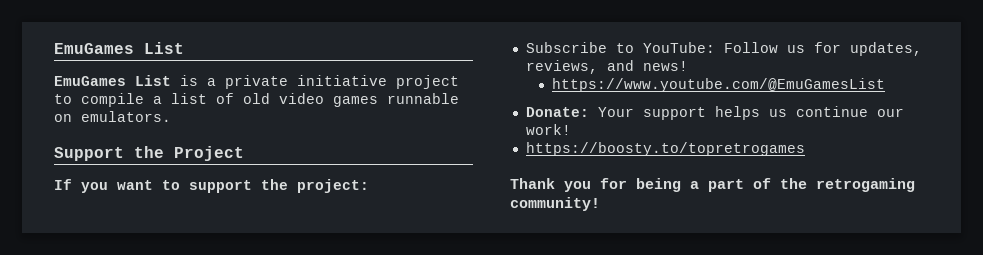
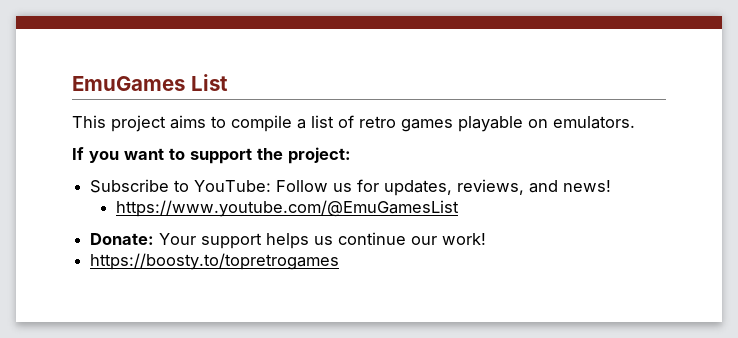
- EmuGames List is a private initiative project to compile a list of old video games runnable on emulators.
+ This project aims to compile a list of retro games playable on emulators.
- Support the Project
- Thank you for being a part of the retrogaming community!

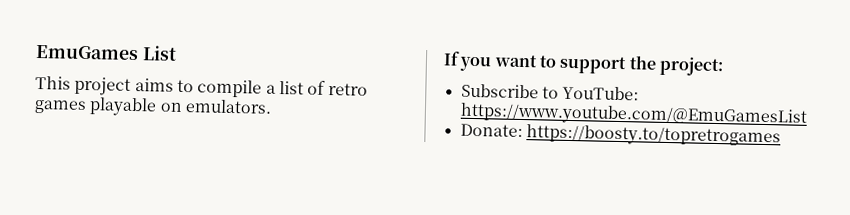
- Subscribe to YouTube: Follow us for updates, reviews, and news!
- https://www.youtube.com/@EmuGamesList
- Donate: Your support helps us continue our work!
- https://boosty.to/topretrogames
+ Subscribe to YouTube: https://www.youtube.com/@EmuGamesList
+ Donate: https://boosty.to/topretrogames

